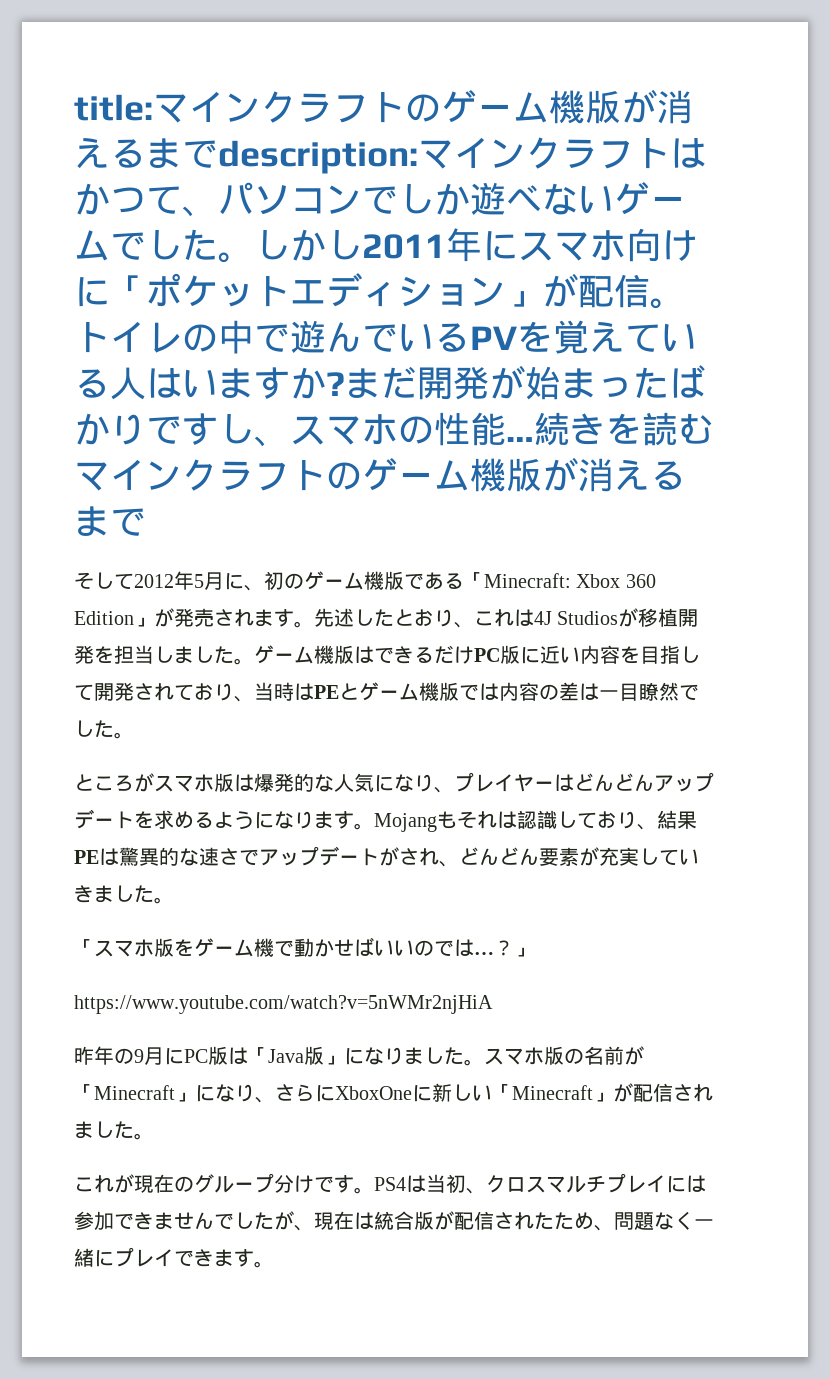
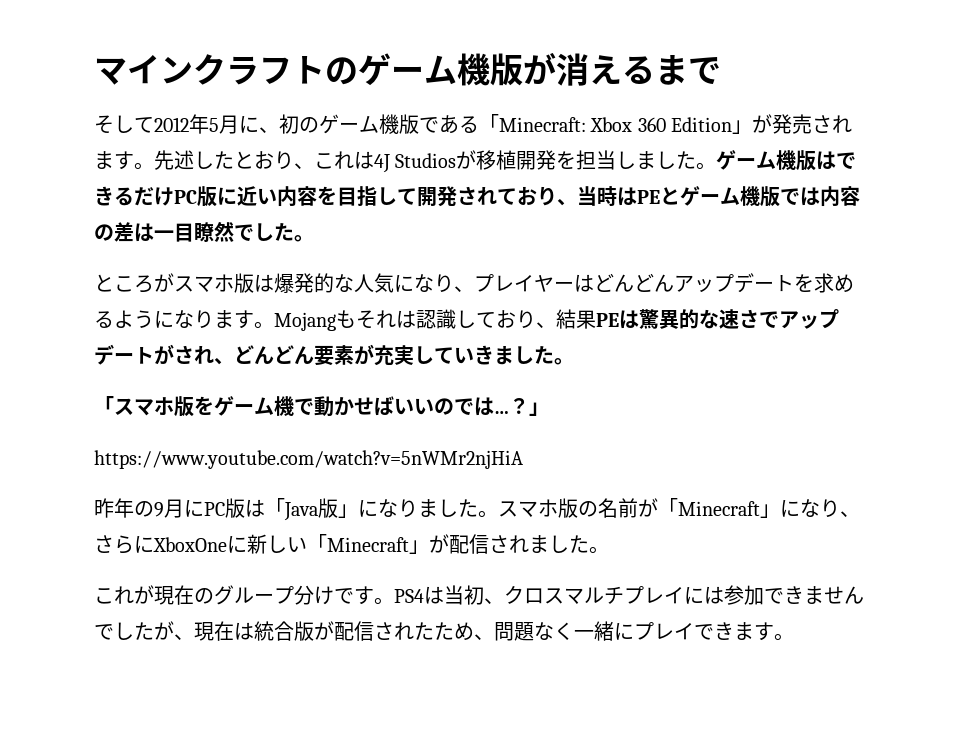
- title:マインクラフトのゲーム機版が消えるまでdescription:マインクラフトはかつて、パソコンでしか遊べないゲームでした。しかし2011年にスマホ向けに「ポケットエディション」が配信。トイレの中で遊んでいるPVを覚えている人はいますか?まだ開発が始まったばかりですし、スマホの性能…続きを読むマインクラフトのゲーム機版が消えるまで
+ マインクラフトのゲーム機版が消えるまで

